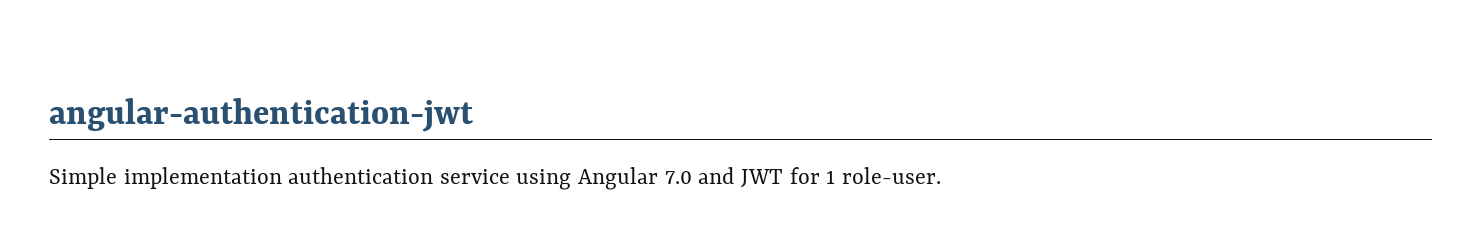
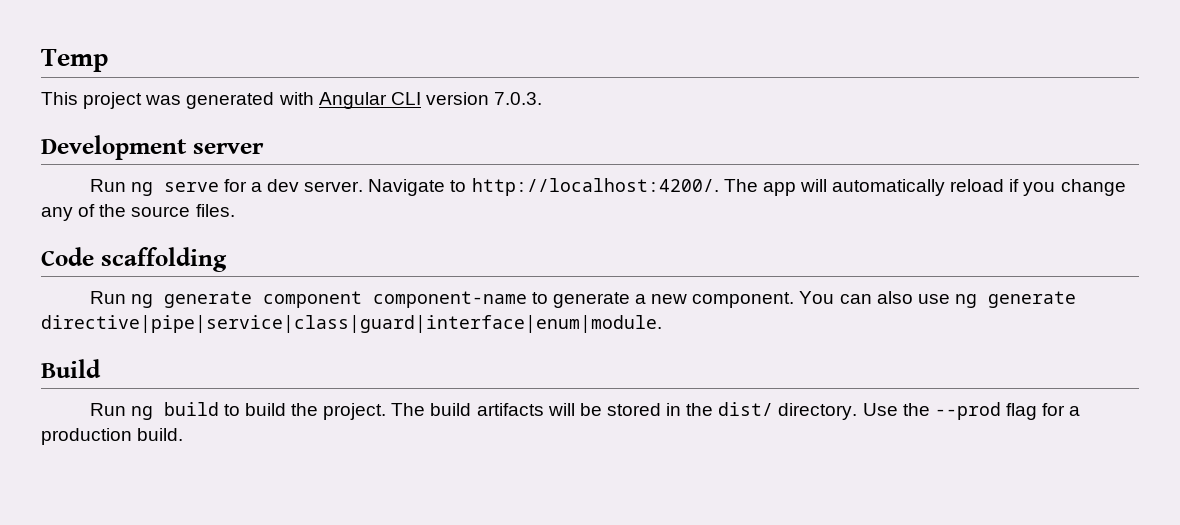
- angular-authentication-jwt
- Simple implementation authentication service using Angular 7.0 and JWT for 1 role-user.
+ Temp
+ This project was generated with Angular CLI version 7.0.3.
+ Development server
+ Run ng serve for a dev server. Navigate to http://localhost:4200/. The app will automatically reload if you change any of the source files.
+ Code scaffolding
+ Run ng generate component component-name to generate a new component. You can also use ng generate directive|pipe|service|class|guard|interface|enum|module.
+ Build
+ Run ng build to build the project. The build artifacts will be stored in the dist/ directory. Use the --prod flag for a production build.

